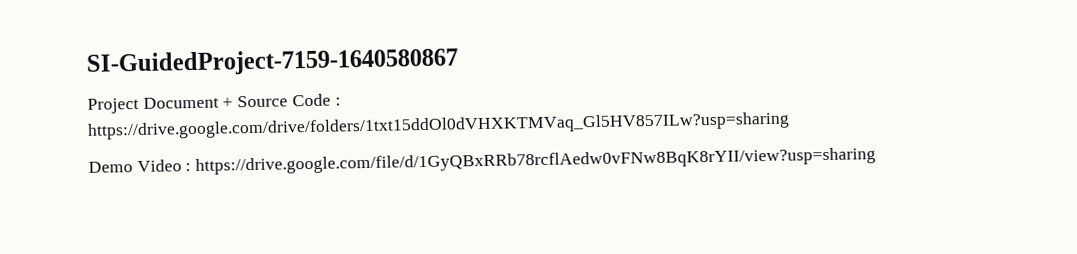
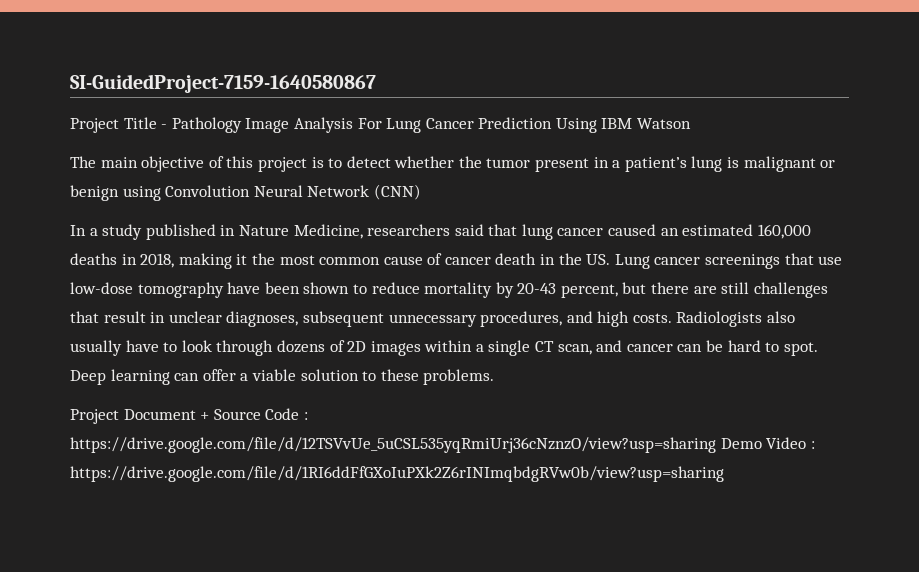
+ Project Title - Pathology Image Analysis For Lung Cancer Prediction Using IBM Watson
+ The main objective of this project is to detect whether the tumor present in a patient’s lung is malignant or benign using Convolution Neural Network (CNN)
+ In a study published in Nature Medicine, researchers said that lung cancer caused an estimated 160,000 deaths in 2018, making it the most common cause of cancer death in the US. Lung cancer screenings that use low-dose tomography have been shown to reduce mortality by 20-43 percent, but there are still challenges that result in unclear diagnoses, subsequent unnecessary procedures, and high costs. Radiologists also usually have to look through dozens of 2D images within a single CT scan, and cancer can be hard to spot. Deep learning can offer a viable solution to these problems.
- Project Document + Source Code : https://drive.google.com/drive/folders/1txt15ddOl0dVHXKTMVaq_Gl5HV857ILw?usp=sharing
- Demo Video : https://drive.google.com/file/d/1GyQBxRRb78rcflAedw0vFNw8BqK8rYII/view?usp=sharing
+ Project Document + Source Code : https://drive.google.com/file/d/12TSVvUe_5uCSL535yqRmiUrj36cNznzO/view?usp=sharing Demo Video : https://drive.google.com/file/d/1RI6ddFfGXoIuPXk2Z6rINImqbdgRVw0b/view?usp=sharing

